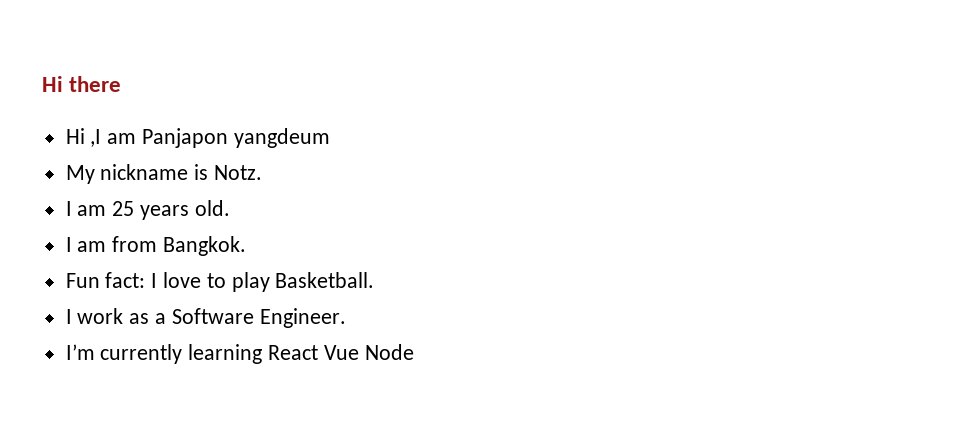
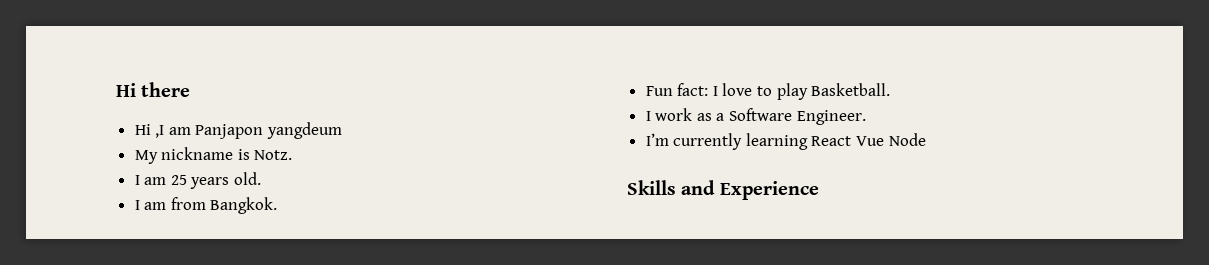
+ Skills and Experience

